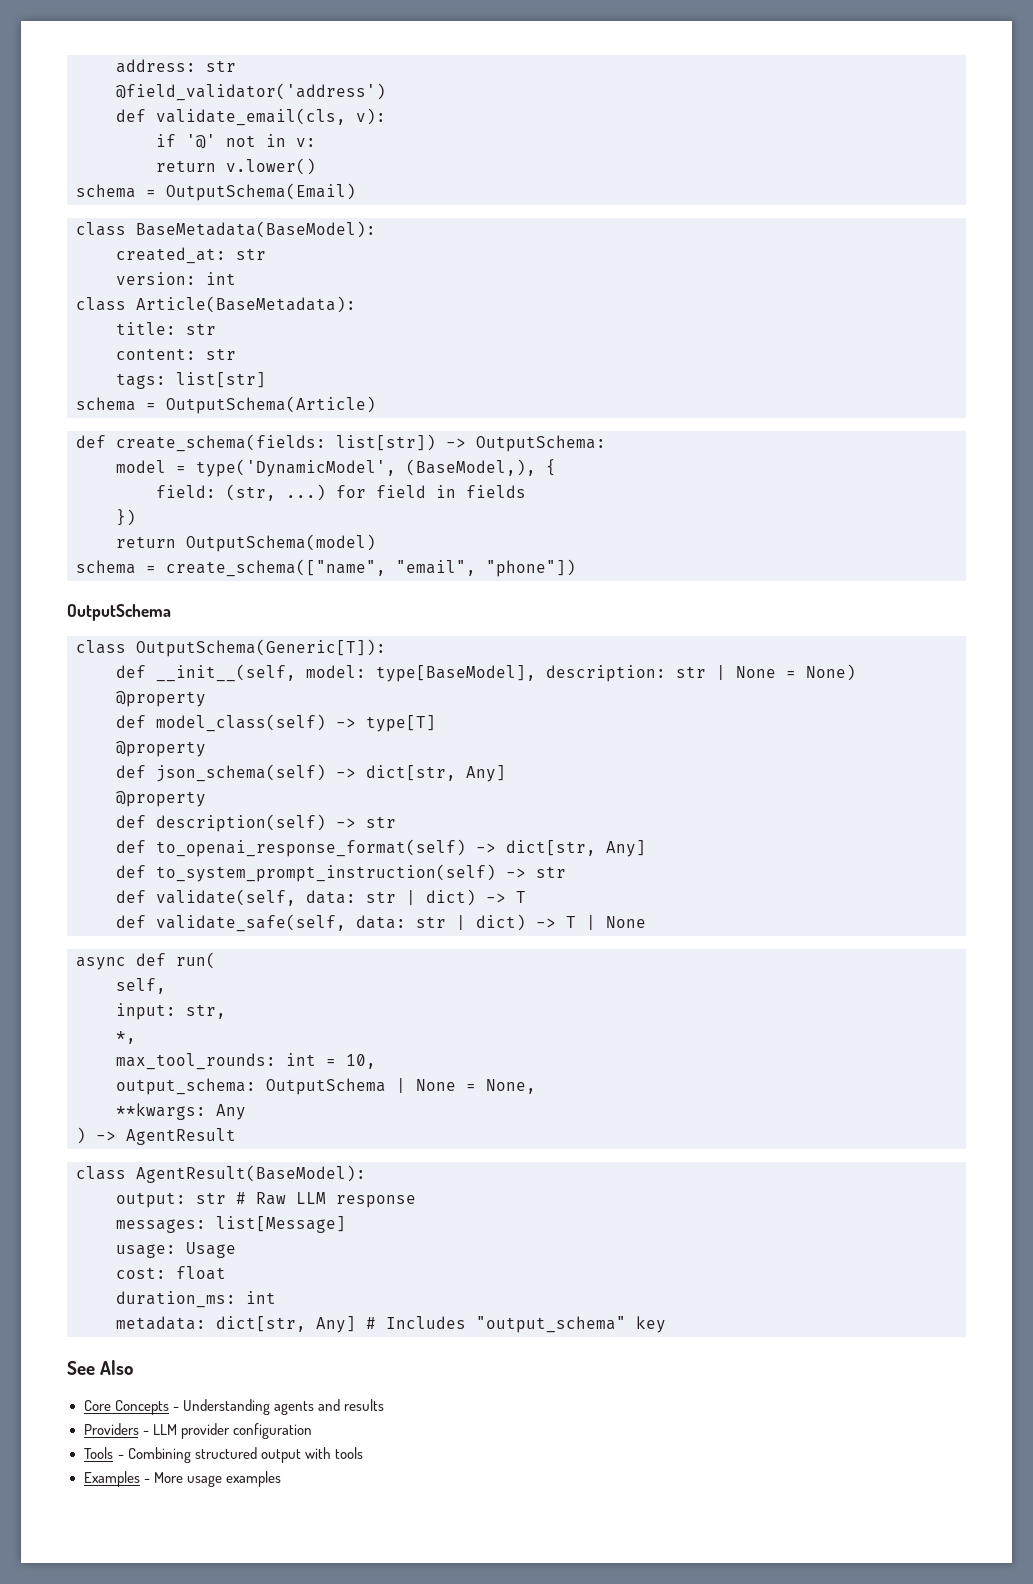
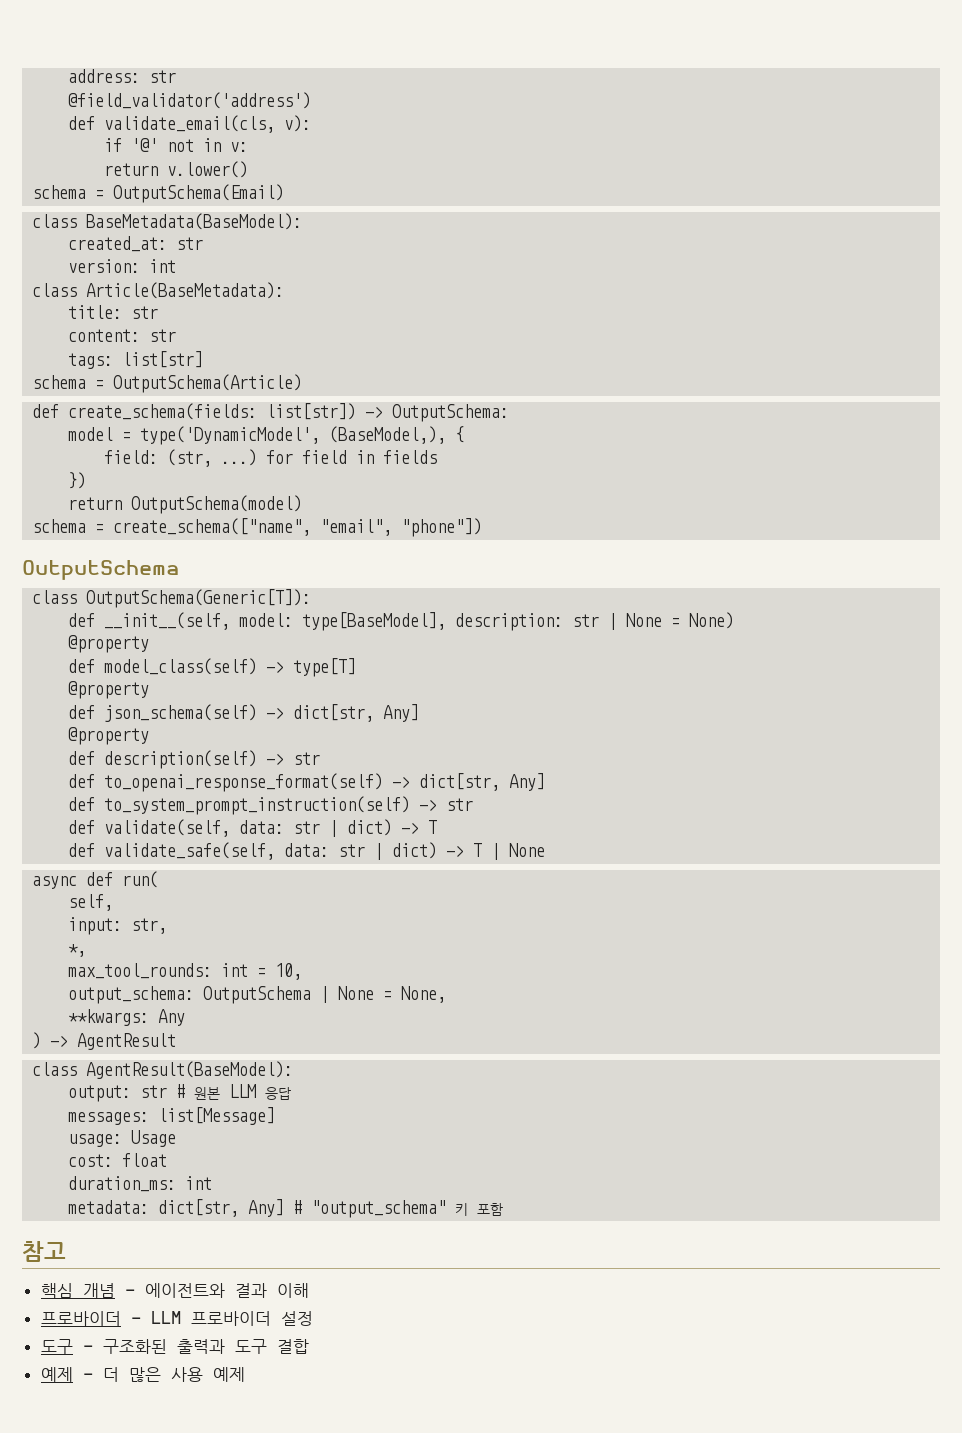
- output: str # Raw LLM response
+ output: str # 원본 LLM 응답
- metadata: dict[str, Any] # Includes "output_schema" key
- See Also
- Core Concepts - Understanding agents and results
- Providers - LLM provider configuration
- Tools - Combining structured output with tools
- Examples - More usage examples
+ metadata: dict[str, Any] # "output_schema" 키 포함
+ 참고
+ 핵심 개념 - 에이전트와 결과 이해
+ 프로바이더 - LLM 프로바이더 설정
+ 도구 - 구조화된 출력과 도구 결합
+ 예제 - 더 많은 사용 예제

